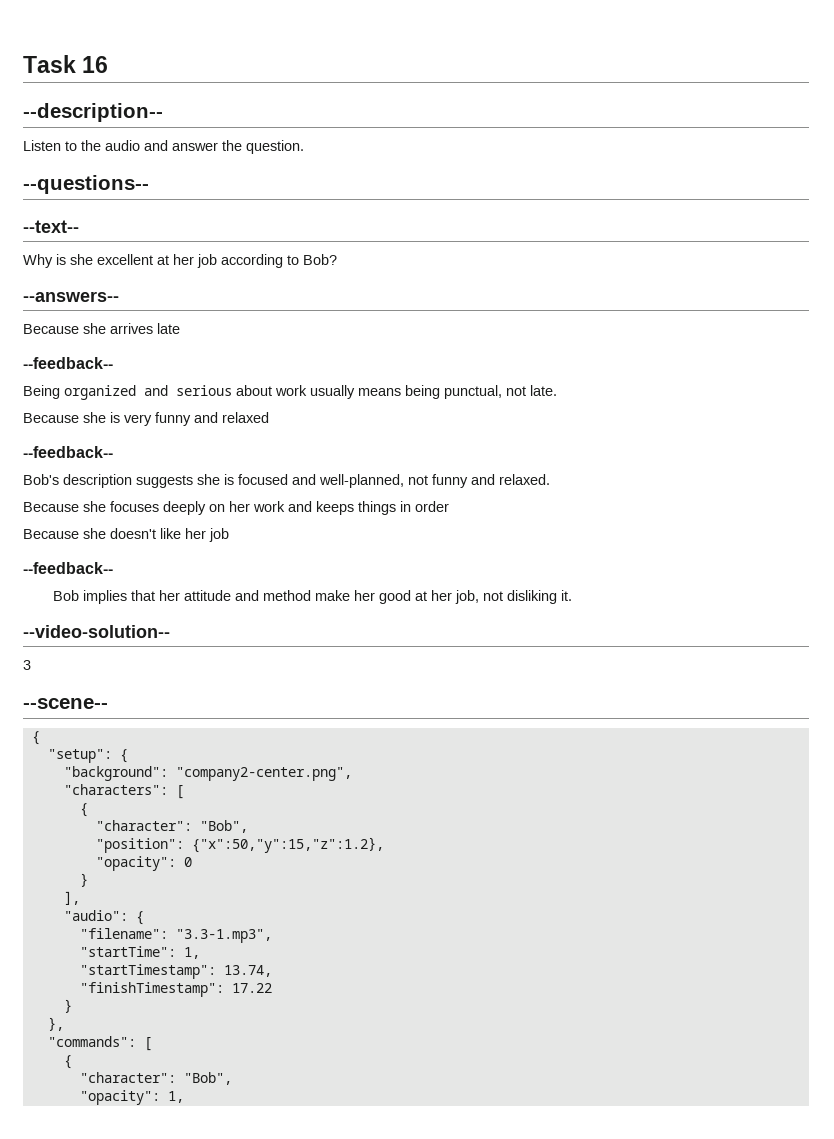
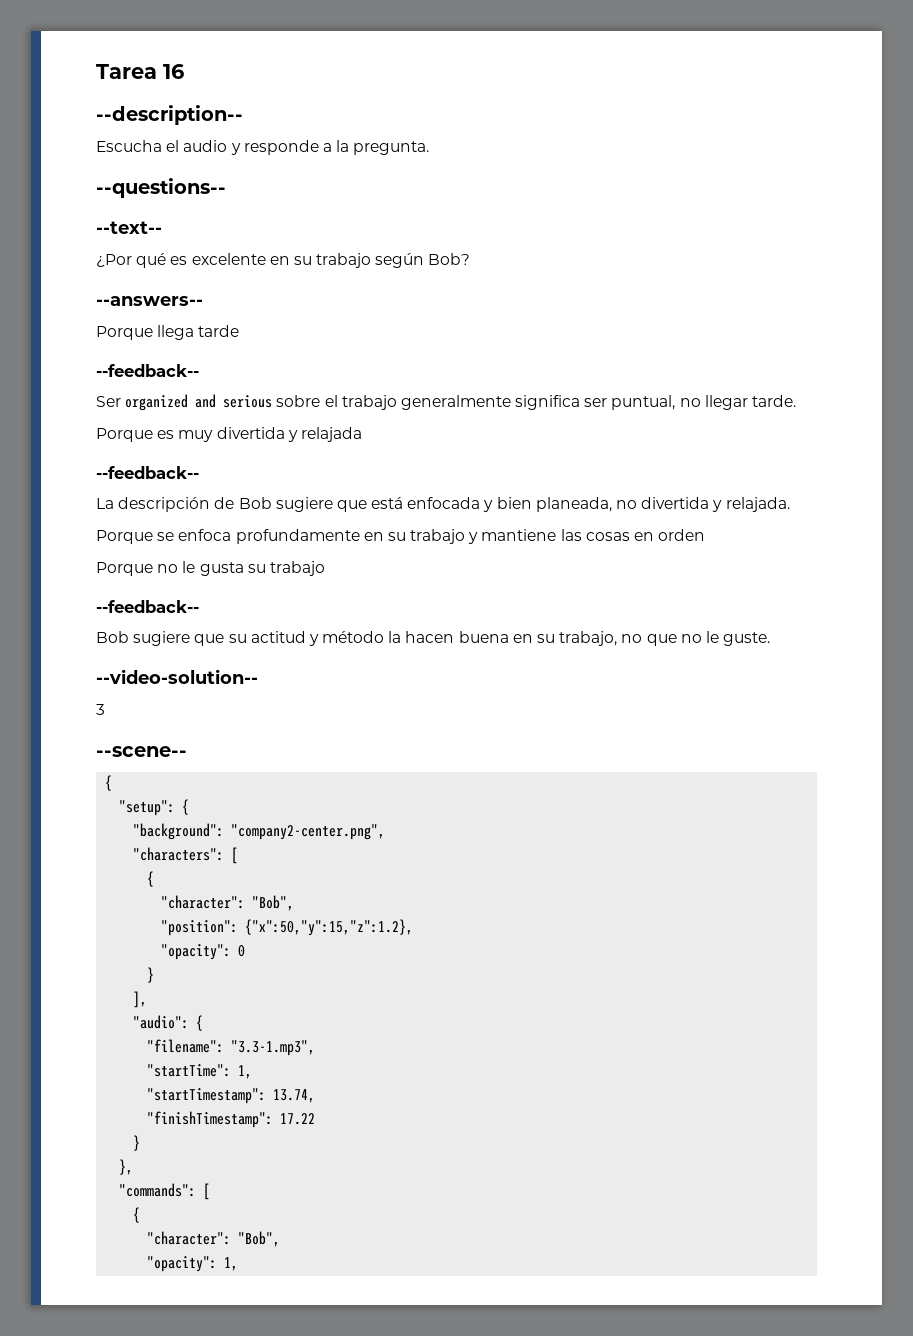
- Task 16
+ Tarea 16
- Listen to the audio and answer the question.
+ Escucha el audio y responde a la pregunta.
  --questions--
  --text--
- Why is she excellent at her job according to Bob?
+ ¿Por qué es excelente en su trabajo según Bob?
  --answers--
- Because she arrives late
+ Porque llega tarde
  --feedback--
- Being organized and serious about work usually means being punctual, not late.
- Because she is very funny and relaxed
+ Ser organized and serious sobre el trabajo generalmente significa ser puntual, no llegar tarde.
+ Porque es muy divertida y relajada
  --feedback--
- Bob's description suggests she is focused and well-planned, not funny and relaxed.
- Because she focuses deeply on her work and keeps things in order
- Because she doesn't like her job
+ La descripción de Bob sugiere que está enfocada y bien planeada, no divertida y relajada.
+ Porque se enfoca profundamente en su trabajo y mantiene las cosas en orden
+ Porque no le gusta su trabajo
  --feedback--
- Bob implies that her attitude and method make her good at her job, not disliking it.
+ Bob sugiere que su actitud y método la hacen buena en su trabajo, no que no le guste.

